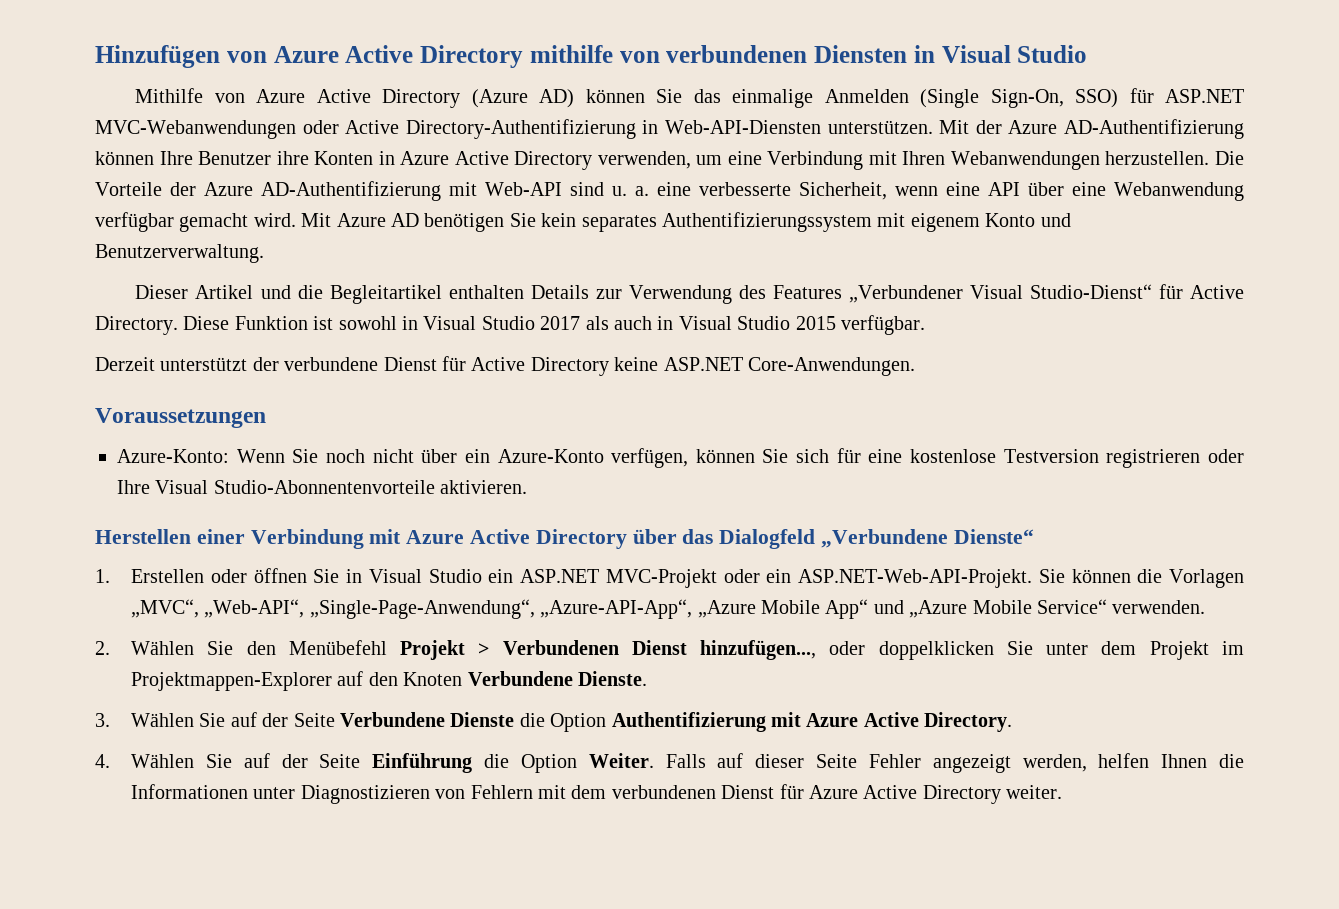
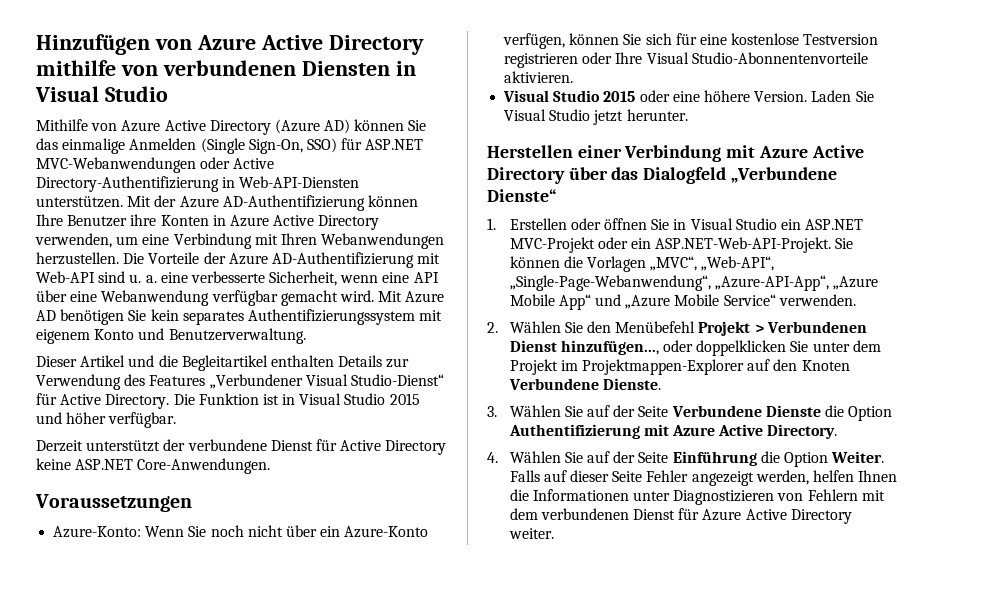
- Diese Funktion ist sowohl in Visual Studio 2017 als auch in Visual Studio 2015 verfügbar.
+ Die Funktion ist in Visual Studio 2015 und höher verfügbar.
+ Visual Studio 2015 oder eine höhere Version. Laden Sie Visual Studio jetzt herunter.
- 1. Erstellen oder öffnen Sie in Visual Studio ein ASP.NET MVC-Projekt oder ein ASP.NET-Web-API-Projekt. Sie können die Vorlagen „MVC“, „Web-API“, „Single-Page-Anwendung“, „Azure-API-App“, „Azure Mobile App“ und „Azure Mobile Service“ verwenden.
+ 1. Erstellen oder öffnen Sie in Visual Studio ein ASP.NET MVC-Projekt oder ein ASP.NET-Web-API-Projekt. Sie können die Vorlagen „MVC“, „Web-API“, „Single-Page-Webanwendung“, „Azure-API-App“, „Azure Mobile App“ und „Azure Mobile Service“ verwenden.

